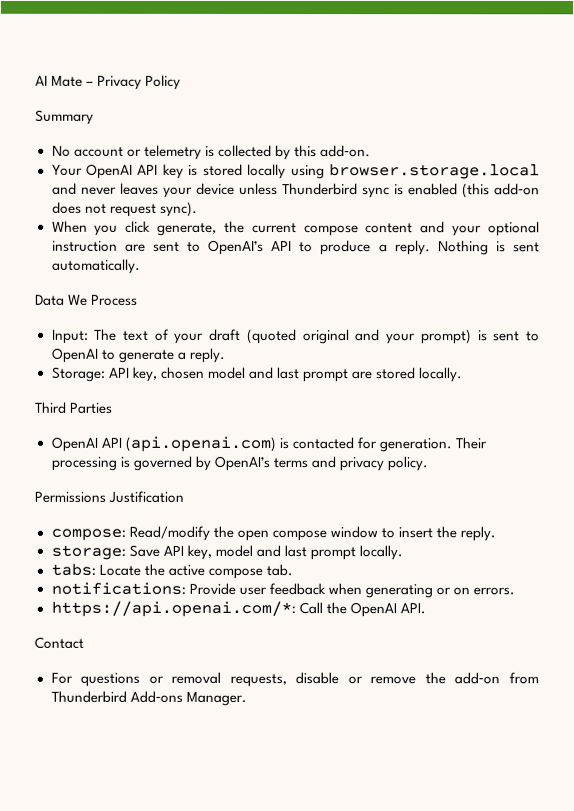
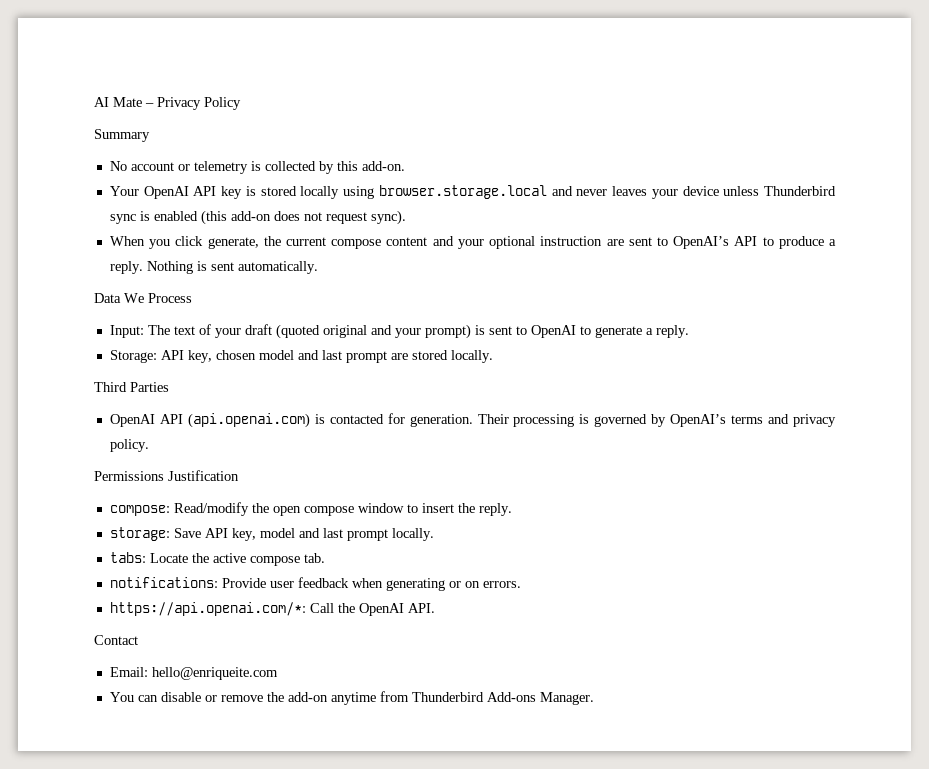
- For questions or removal requests, disable or remove the add‑on from Thunderbird Add‑ons Manager.
+ Email: hello@enriqueite.com
+ You can disable or remove the add‑on anytime from Thunderbird Add‑ons Manager.

